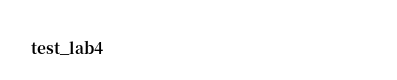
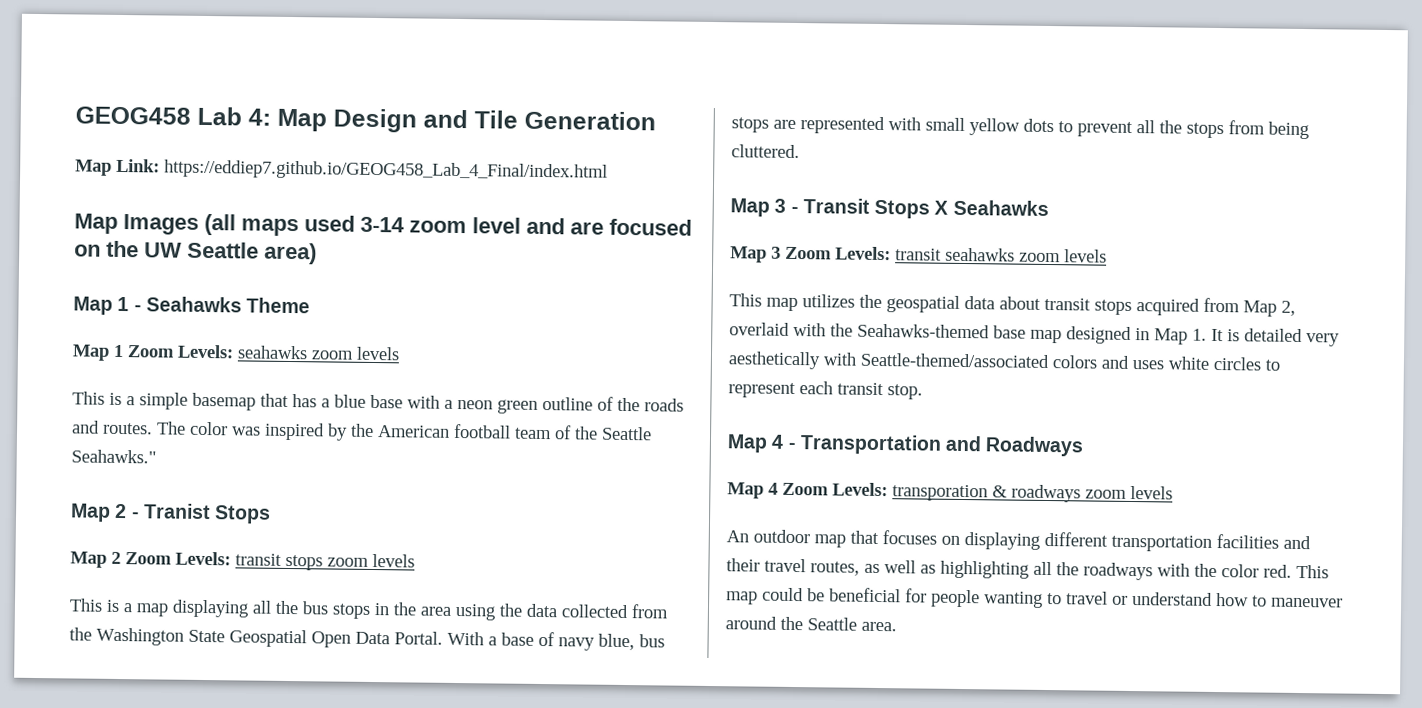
- test_lab4
+ GEOG458 Lab 4: Map Design and Tile Generation
+ Map Link: https://eddiep7.github.io/GEOG458_Lab_4_Final/index.html
+ Map Images (all maps used 3-14 zoom level and are focused on the UW Seattle area)
+ Map 1 - Seahawks Theme
+ Map 1 Zoom Levels: seahawks zoom levels
+ This is a simple basemap that has a blue base with a neon green outline of the roads and routes. The color was inspired by the American football team of the Seattle Seahawks."
+ Map 2 - Tranist Stops
+ Map 2 Zoom Levels: transit stops zoom levels
+ This is a map displaying all the bus stops in the area using the data collected from the Washington State Geospatial Open Data Portal. With a base of navy blue, bus stops are represented with small yellow dots to prevent all the stops from being cluttered.
+ Map 3 - Transit Stops X Seahawks
+ Map 3 Zoom Levels: transit seahawks zoom levels
+ This map utilizes the geospatial data about transit stops acquired from Map 2, overlaid with the Seahawks-themed base map designed in Map 1. It is detailed very aesthetically with Seattle-themed/associated colors and uses white circles to represent each transit stop.
+ Map 4 - Transportation and Roadways
+ Map 4 Zoom Levels: transporation & roadways zoom levels
+ An outdoor map that focuses on displaying different transportation facilities and their travel routes, as well as highlighting all the roadways with the color red. This map could be beneficial for people wanting to travel or understand how to maneuver around the Seattle area.

